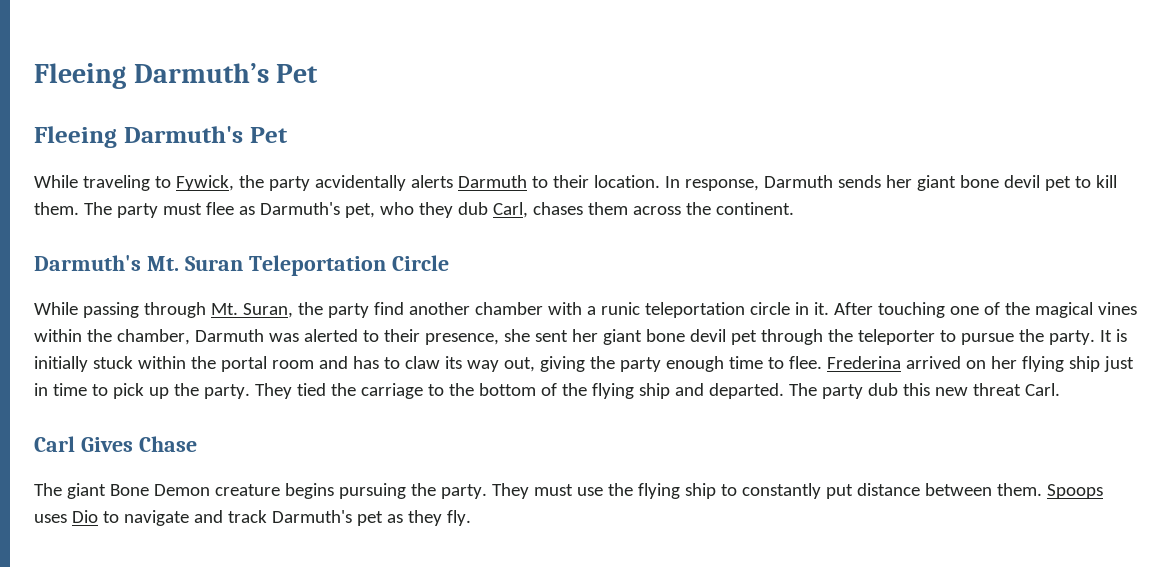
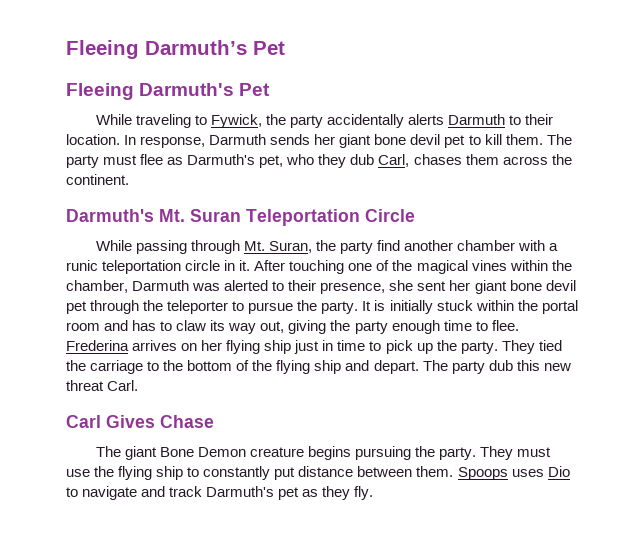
- While traveling to Fywick, the party acvidentally alerts Darmuth to their location.
+ While traveling to Fywick, the party accidentally alerts Darmuth to their location.
- Frederina arrived on her flying ship just in time to pick up the party.
+ Frederina arrives on her flying ship just in time to pick up the party.
- They tied the carriage to the bottom of the flying ship and departed.
+ They tied the carriage to the bottom of the flying ship and depart.

